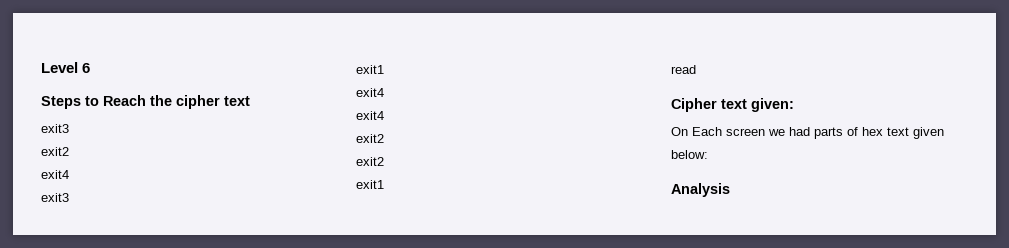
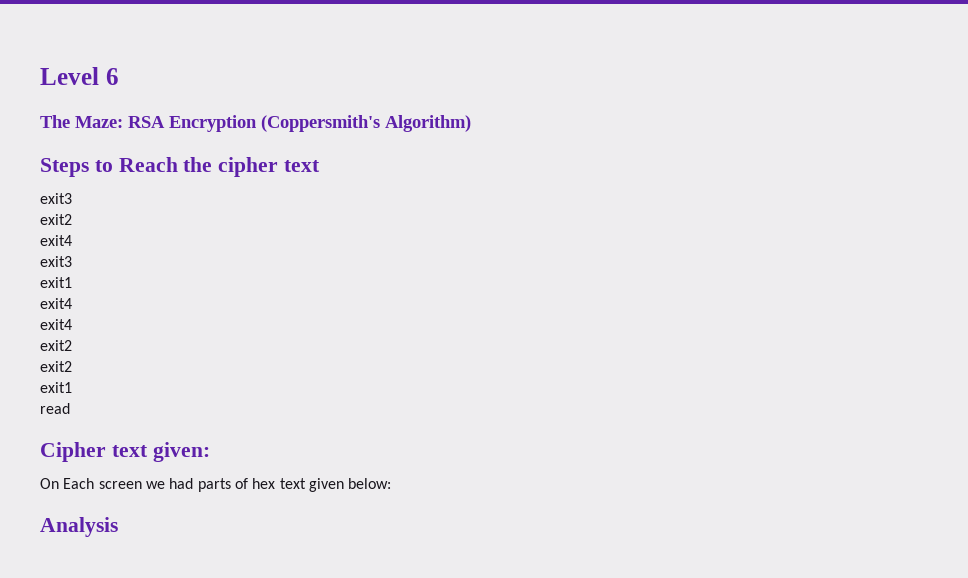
+ The Maze: RSA Encryption (Coppersmith's Algorithm)

